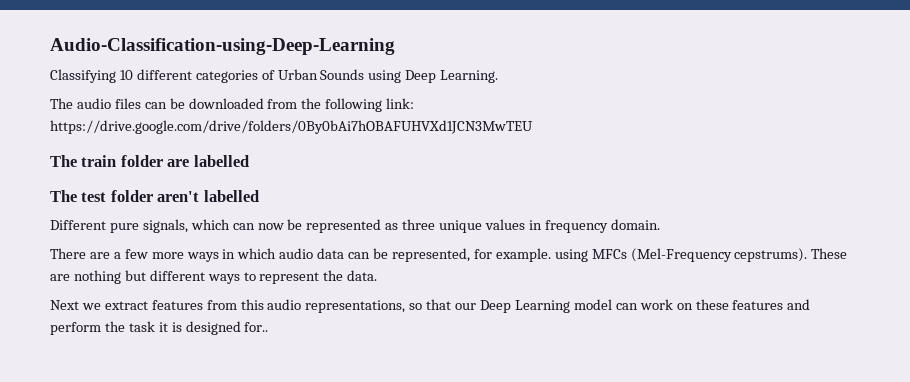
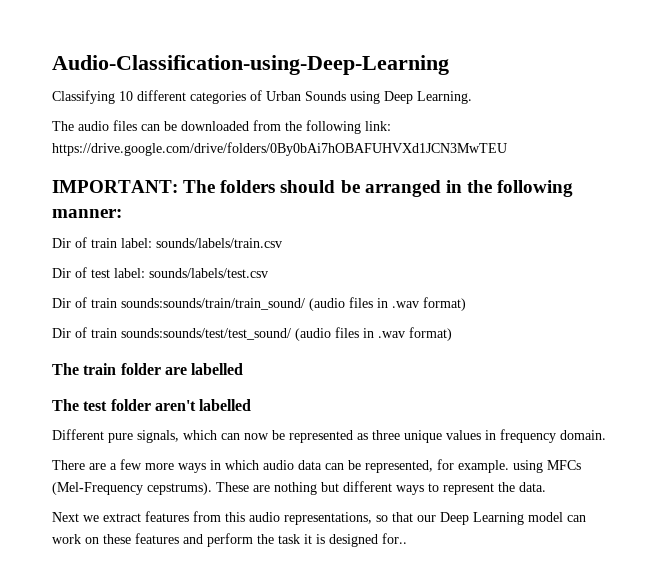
+ IMPORTANT: The folders should be arranged in the following manner:
+ Dir of train label: sounds/labels/train.csv
+ Dir of test label: sounds/labels/test.csv
+ Dir of train sounds:sounds/train/train_sound/ (audio files in .wav format)
+ Dir of train sounds:sounds/test/test_sound/ (audio files in .wav format)

